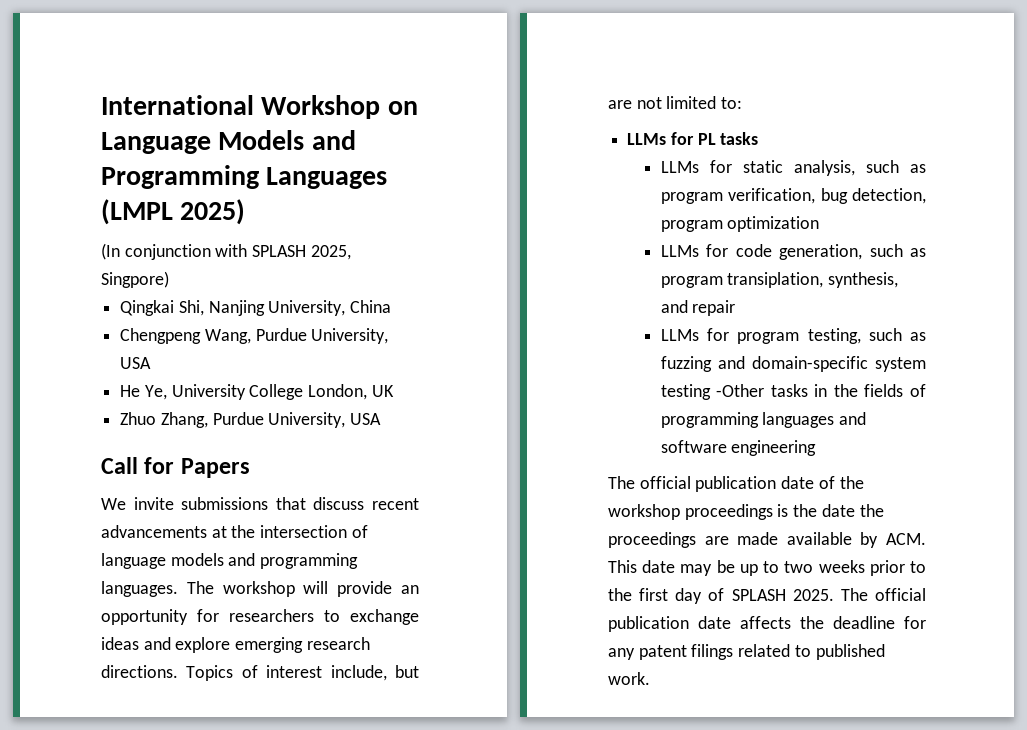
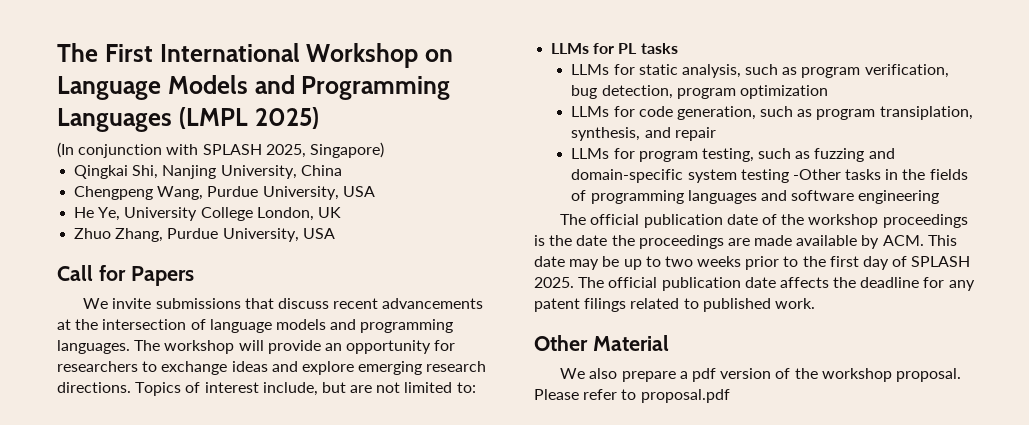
- International Workshop on Language Models and Programming Languages (LMPL 2025)
+ The First International Workshop on Language Models and Programming Languages (LMPL 2025)
- (In conjunction with SPLASH 2025, Singpore)
+ (In conjunction with SPLASH 2025, Singapore)
+ Other Material
+ We also prepare a pdf version of the workshop proposal. Please refer to proposal.pdf

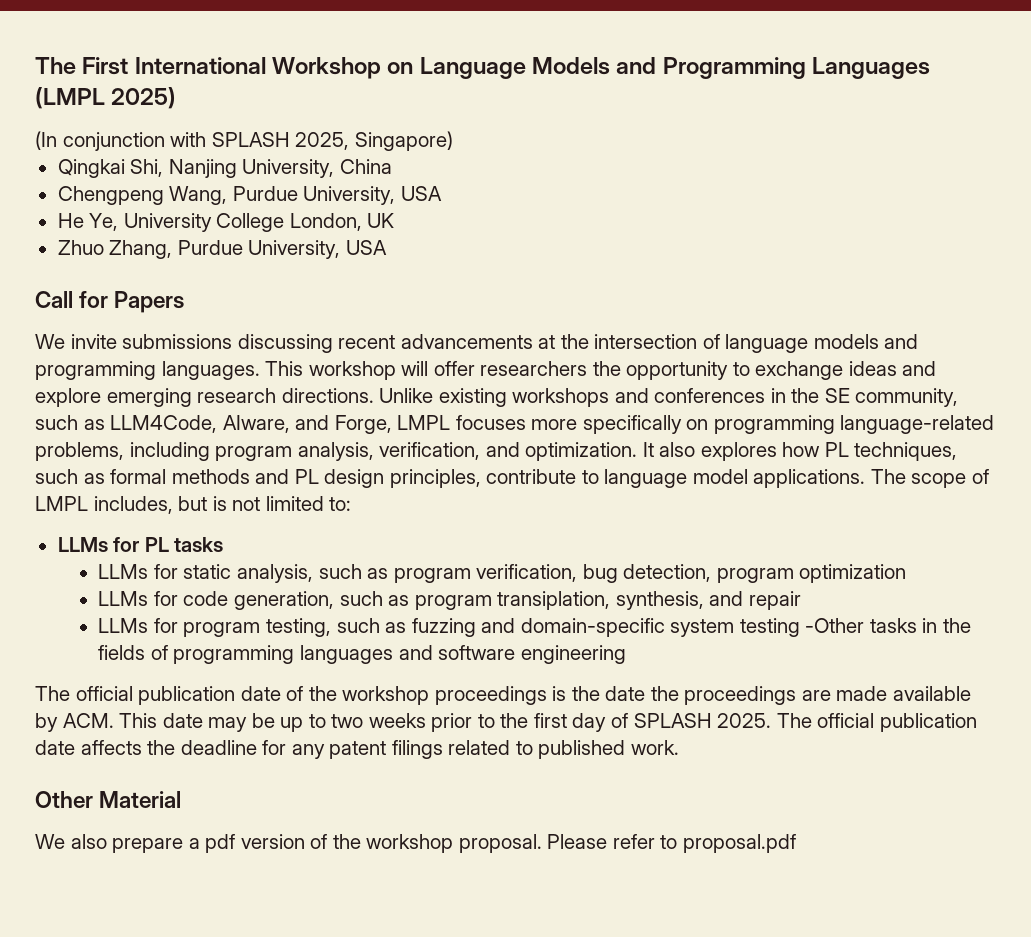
- We invite submissions that discuss recent advancements at the intersection of language models and programming languages.
+ We invite submissions discussing recent advancements at the intersection of language models and programming languages.
- The workshop will provide an opportunity for researchers to exchange ideas and explore emerging research directions.
+ This workshop will offer researchers the opportunity to exchange ideas and explore emerging research directions.
- Topics of interest include, but are not limited to:
+ Unlike existing workshops and conferences in the SE community, such as LLM4Code, AIware, and Forge, LMPL focuses more specifically on programming language-related problems, including program analysis, verification, and optimization. It also explores how PL techniques, such as formal methods and PL design principles, contribute to language model applications. The scope of LMPL includes, but is not limited to:

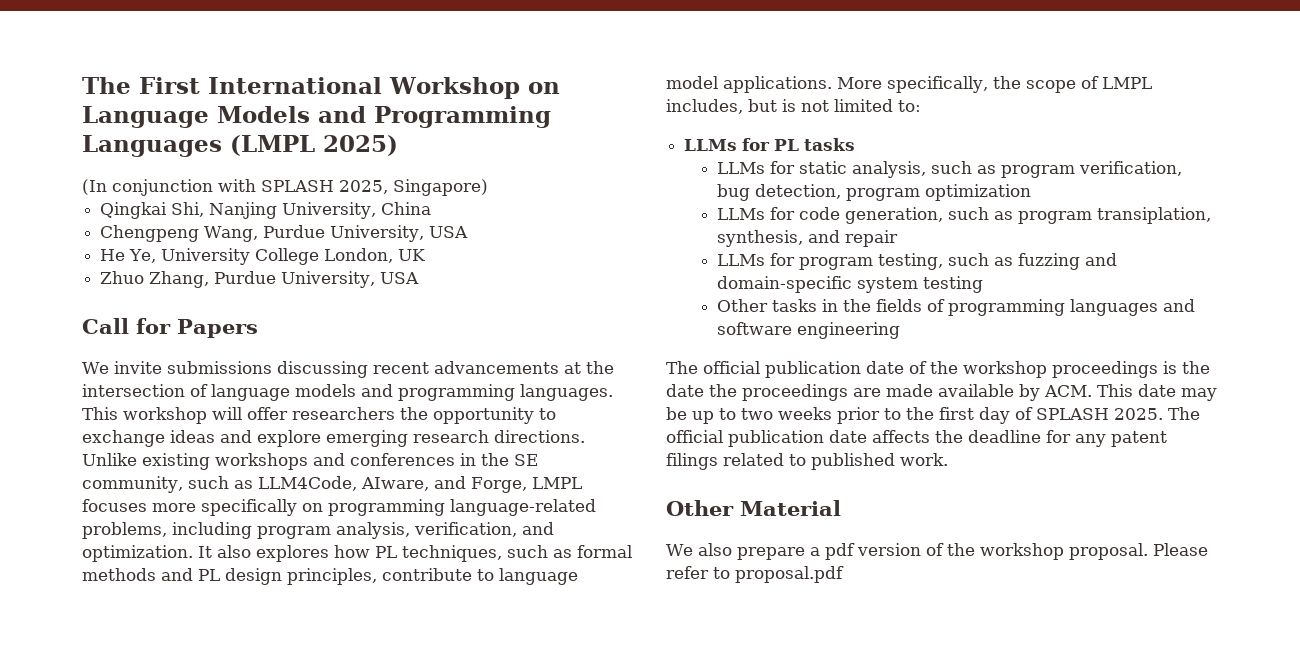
- The scope of LMPL includes, but is not limited to:
+ More specifically, the scope of LMPL includes, but is not limited to:
- LLMs for program testing, such as fuzzing and domain-specific system testing -Other tasks in the fields of programming languages and software engineering
+ LLMs for program testing, such as fuzzing and domain-specific system testing
+ Other tasks in the fields of programming languages and software engineering

